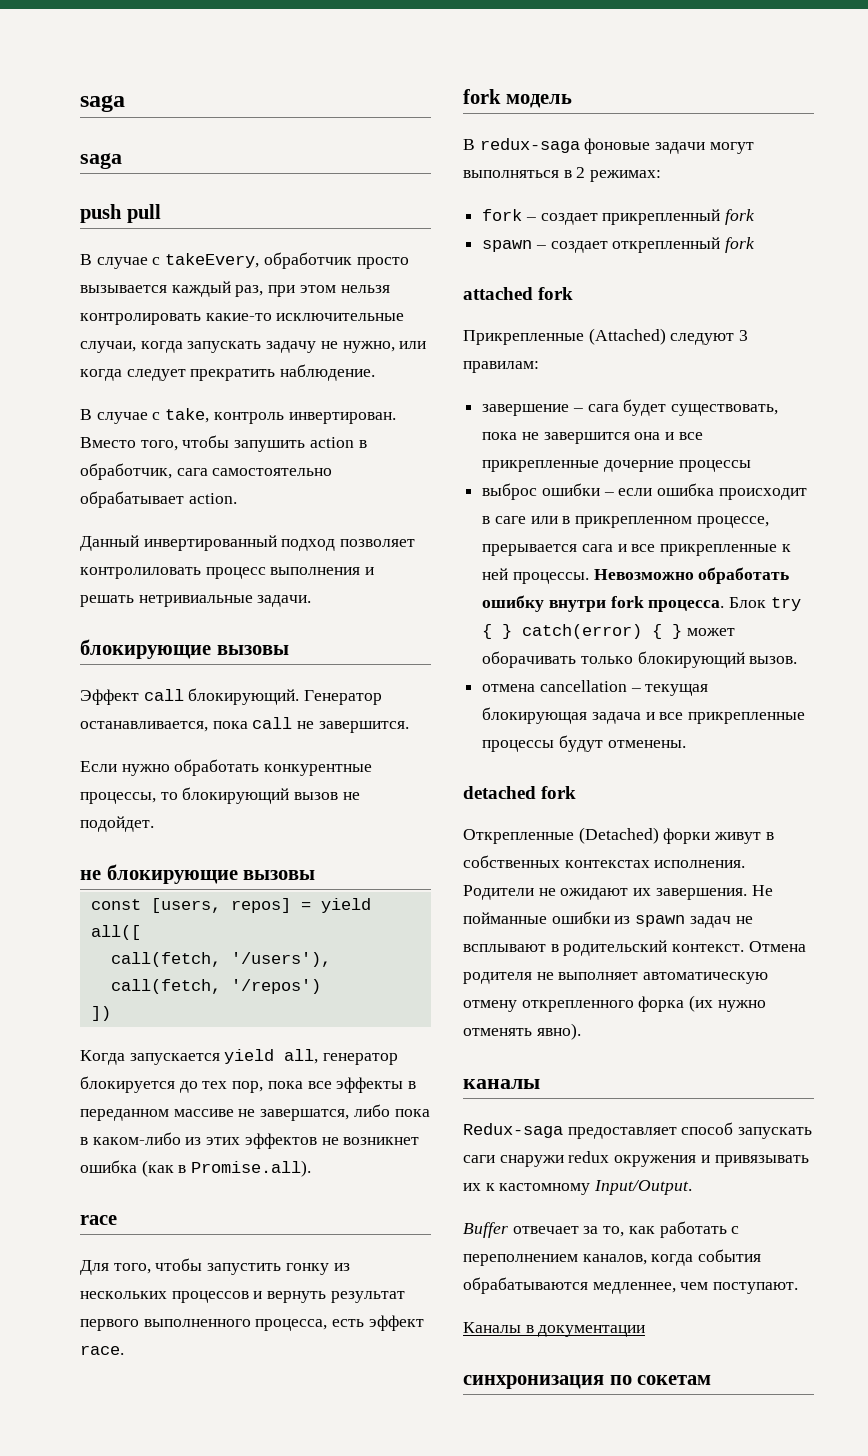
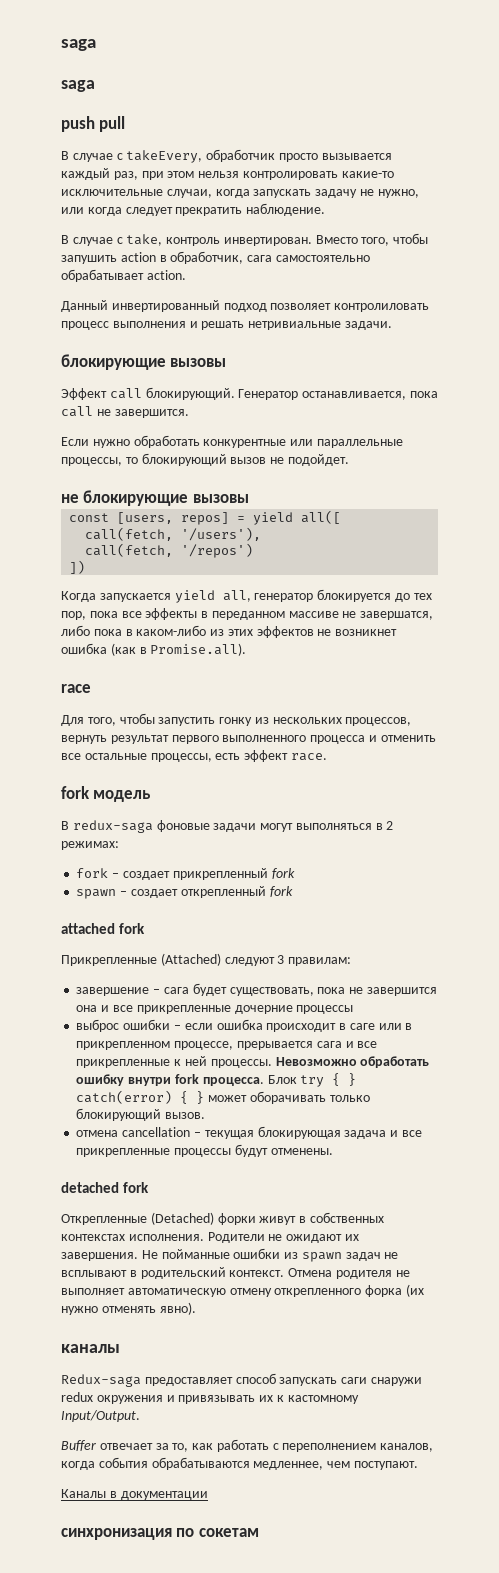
- Если нужно обработать конкурентные процессы, то блокирующий вызов не подойдет.
+ Если нужно обработать конкурентные или параллельные процессы, то блокирующий вызов не подойдет.
- Для того, чтобы запустить гонку из нескольких процессов и вернуть результат первого выполненного процесса, есть эффект race.
+ Для того, чтобы запустить гонку из нескольких процессов, вернуть результат первого выполненного процесса и отменить все остальные процессы, есть эффект race.

